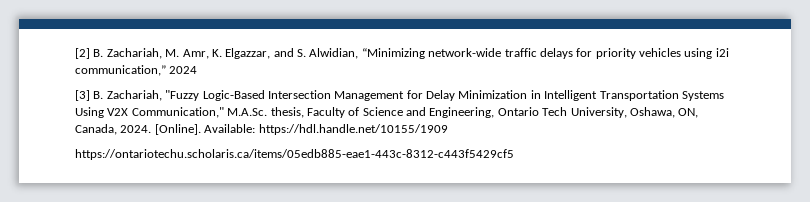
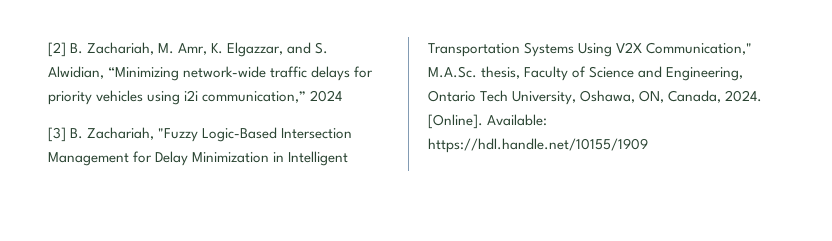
- https://ontariotechu.scholaris.ca/items/05edb885-eae1-443c-8312-c443f5429cf5

